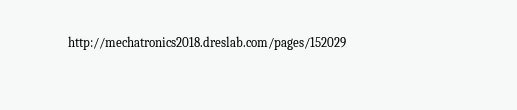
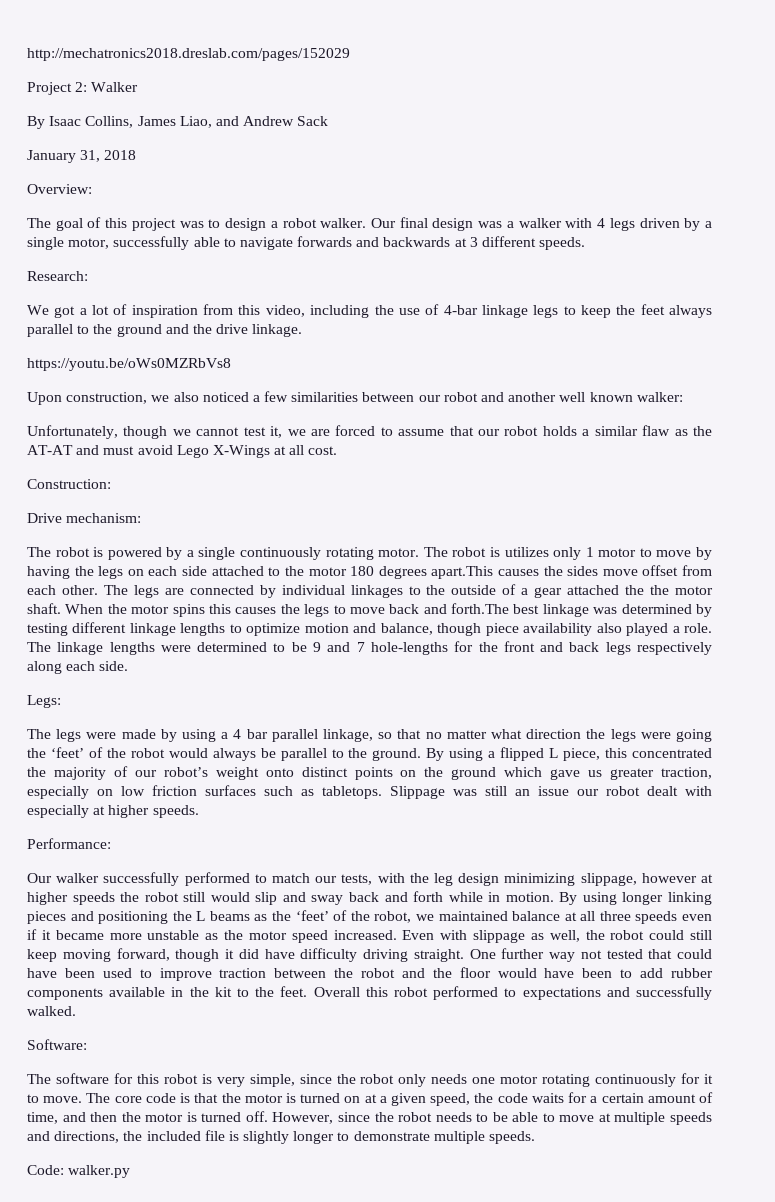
+ Project 2: Walker
+ By Isaac Collins, James Liao, and Andrew Sack
+ January 31, 2018
+ Overview:
+ The goal of this project was to design a robot walker. Our final design was a walker with 4 legs driven by a single motor, successfully able to navigate forwards and backwards at 3 different speeds.
+ Research:
+ We got a lot of inspiration from this video, including the use of 4-bar linkage legs to keep the feet always parallel to the ground and the drive linkage.
+ https://youtu.be/oWs0MZRbVs8
+ Upon construction, we also noticed a few similarities between our robot and another well known walker:
+ Unfortunately, though we cannot test it, we are forced to assume that our robot holds a similar flaw as the AT-AT and must avoid Lego X-Wings at all cost.
+ Construction:
+ Drive mechanism:
+ The robot is powered by a single continuously rotating motor. The robot is utilizes only 1 motor to move by having the legs on each side attached to the motor 180 degrees apart.This causes the sides move offset from each other. The legs are connected by individual linkages to the outside of a gear attached the the motor shaft. When the motor spins this causes the legs to move back and forth.The best linkage was determined by testing different linkage lengths to optimize motion and balance, though piece availability also played a role. The linkage lengths were determined to be 9 and 7 hole-lengths for the front and back legs respectively along each side.
+ Legs:
+ The legs were made by using a 4 bar parallel linkage, so that no matter what direction the legs were going the ‘feet’ of the robot would always be parallel to the ground. By using a flipped L piece, this concentrated the majority of our robot’s weight onto distinct points on the ground which gave us greater traction, especially on low friction surfaces such as tabletops. Slippage was still an issue our robot dealt with especially at higher speeds.
+ Performance:
+ Our walker successfully performed to match our tests, with the leg design minimizing slippage, however at higher speeds the robot still would slip and sway back and forth while in motion. By using longer linking pieces and positioning the L beams as the ‘feet’ of the robot, we maintained balance at all three speeds even if it became more unstable as the motor speed increased. Even with slippage as well, the robot could still keep moving forward, though it did have difficulty driving straight. One further way not tested that could have been used to improve traction between the robot and the floor would have been to add rubber components available in the kit to the feet. Overall this robot performed to expectations and successfully walked.
+ Software:
+ The software for this robot is very simple, since the robot only needs one motor rotating continuously for it to move. The core code is that the motor is turned on at a given speed, the code waits for a certain amount of time, and then the motor is turned off. However, since the robot needs to be able to move at multiple speeds and directions, the included file is slightly longer to demonstrate multiple speeds.
+ Code: walker.py

